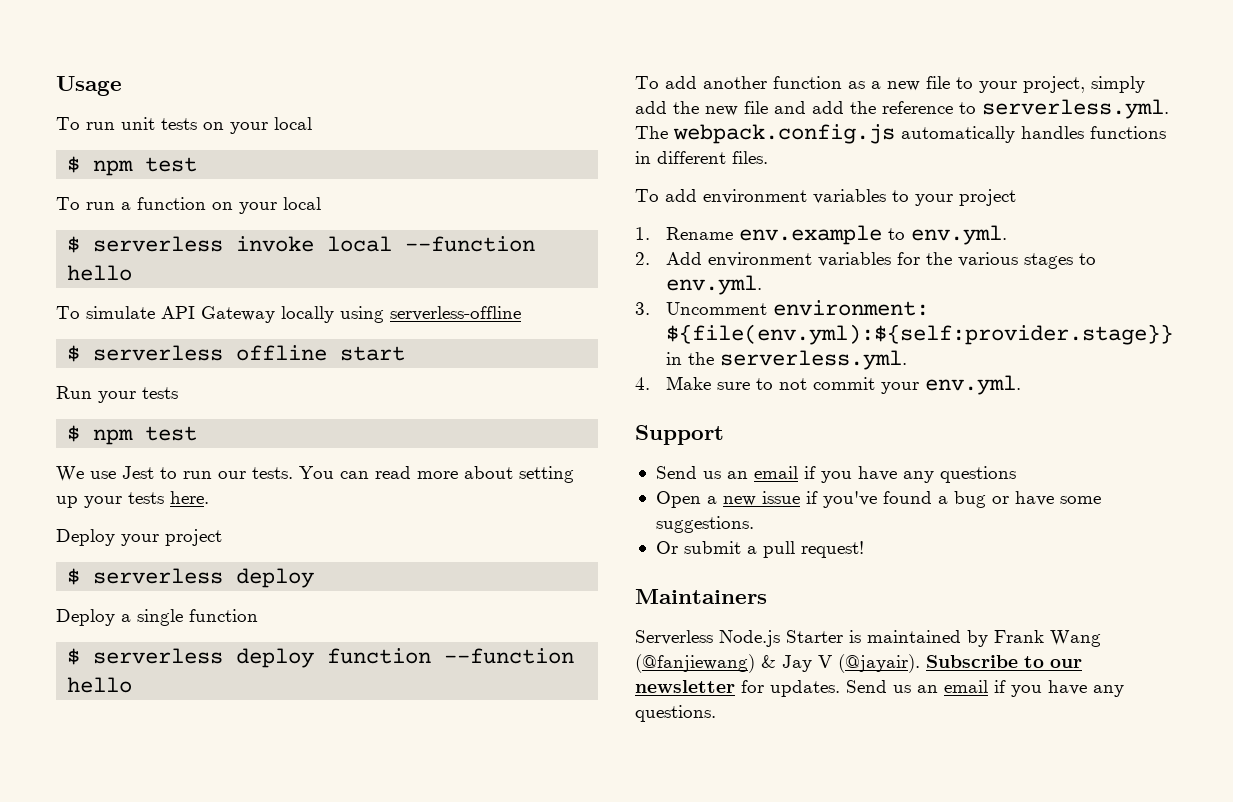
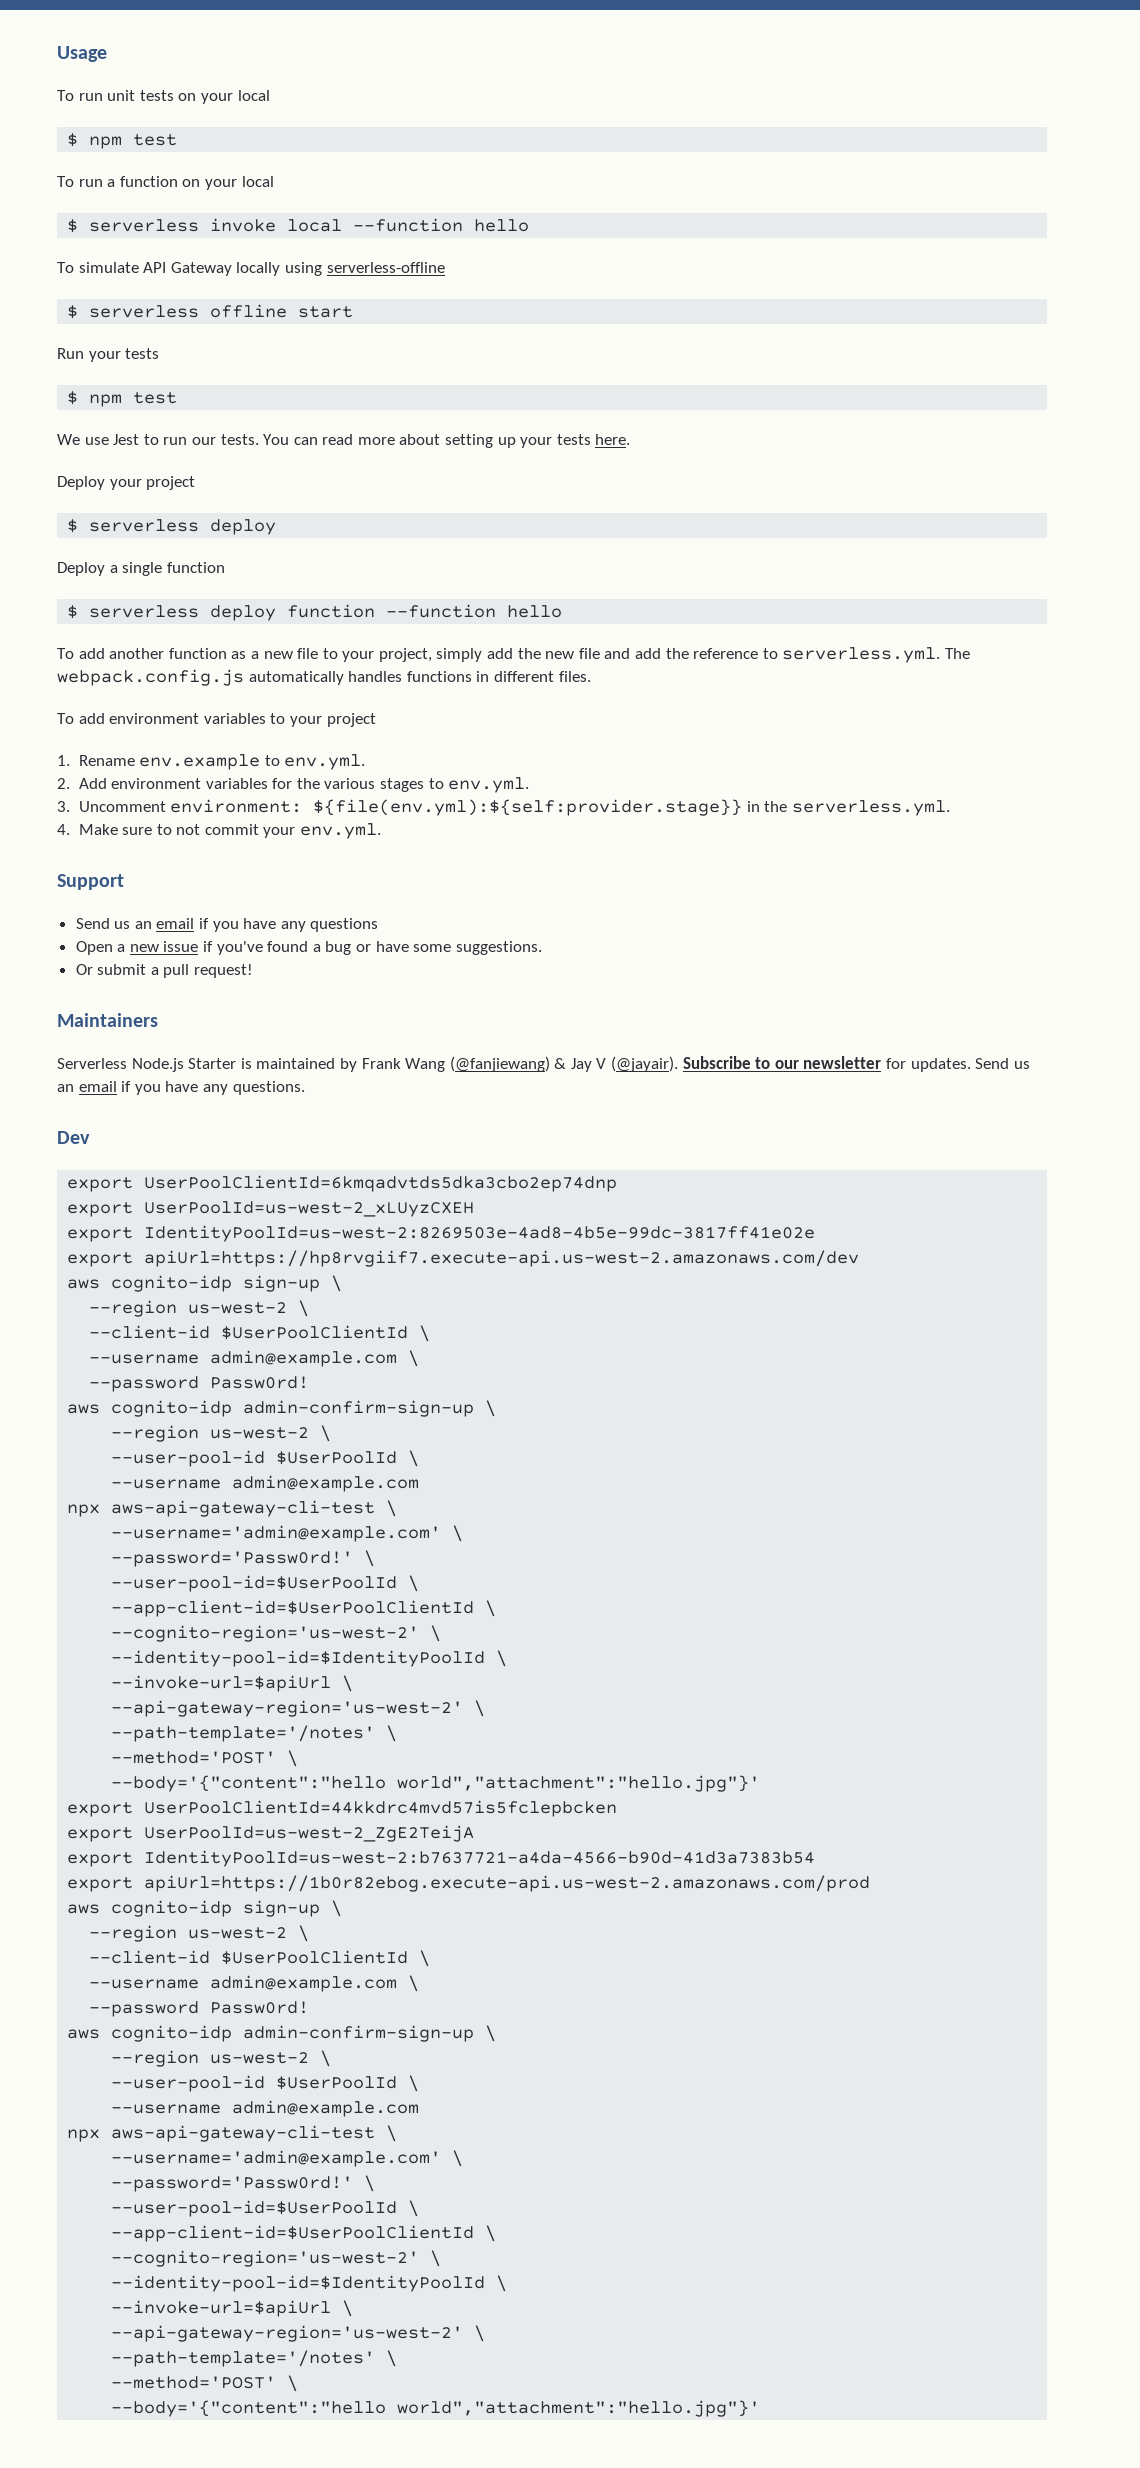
+ Dev
+ export UserPoolClientId=6kmqadvtds5dka3cbo2ep74dnp
+ export UserPoolId=us-west-2_xLUyzCXEH
+ export IdentityPoolId=us-west-2:8269503e-4ad8-4b5e-99dc-3817ff41e02e
+ export apiUrl=https://hp8rvgiif7.execute-api.us-west-2.amazonaws.com/dev
+ aws cognito-idp sign-up \
+ --region us-west-2 \
+ --client-id $UserPoolClientId \
+ --username admin@example.com \
+ --password Passw0rd!
+ aws cognito-idp admin-confirm-sign-up \
+ --region us-west-2 \
+ --user-pool-id $UserPoolId \
+ --username admin@example.com
+ npx aws-api-gateway-cli-test \
+ --username='admin@example.com' \
+ --password='Passw0rd!' \
+ --user-pool-id=$UserPoolId \
+ --app-client-id=$UserPoolClientId \
+ --cognito-region='us-west-2' \
+ --identity-pool-id=$IdentityPoolId \
+ --invoke-url=$apiUrl \
+ --api-gateway-region='us-west-2' \
+ --path-template='/notes' \
+ --method='POST' \
+ --body='{"content":"hello world","attachment":"hello.jpg"}'
+ export UserPoolClientId=44kkdrc4mvd57is5fclepbcken
+ export UserPoolId=us-west-2_ZgE2TeijA
+ export IdentityPoolId=us-west-2:b7637721-a4da-4566-b90d-41d3a7383b54
+ export apiUrl=https://1b0r82ebog.execute-api.us-west-2.amazonaws.com/prod
+ aws cognito-idp sign-up \
+ --region us-west-2 \
+ --client-id $UserPoolClientId \
+ --username admin@example.com \
+ --password Passw0rd!
+ aws cognito-idp admin-confirm-sign-up \
+ --region us-west-2 \
+ --user-pool-id $UserPoolId \
+ --username admin@example.com
+ npx aws-api-gateway-cli-test \
+ --username='admin@example.com' \
+ --password='Passw0rd!' \
+ --user-pool-id=$UserPoolId \
+ --app-client-id=$UserPoolClientId \
+ --cognito-region='us-west-2' \
+ --identity-pool-id=$IdentityPoolId \
+ --invoke-url=$apiUrl \
+ --api-gateway-region='us-west-2' \
+ --path-template='/notes' \
+ --method='POST' \
+ --body='{"content":"hello world","attachment":"hello.jpg"}'

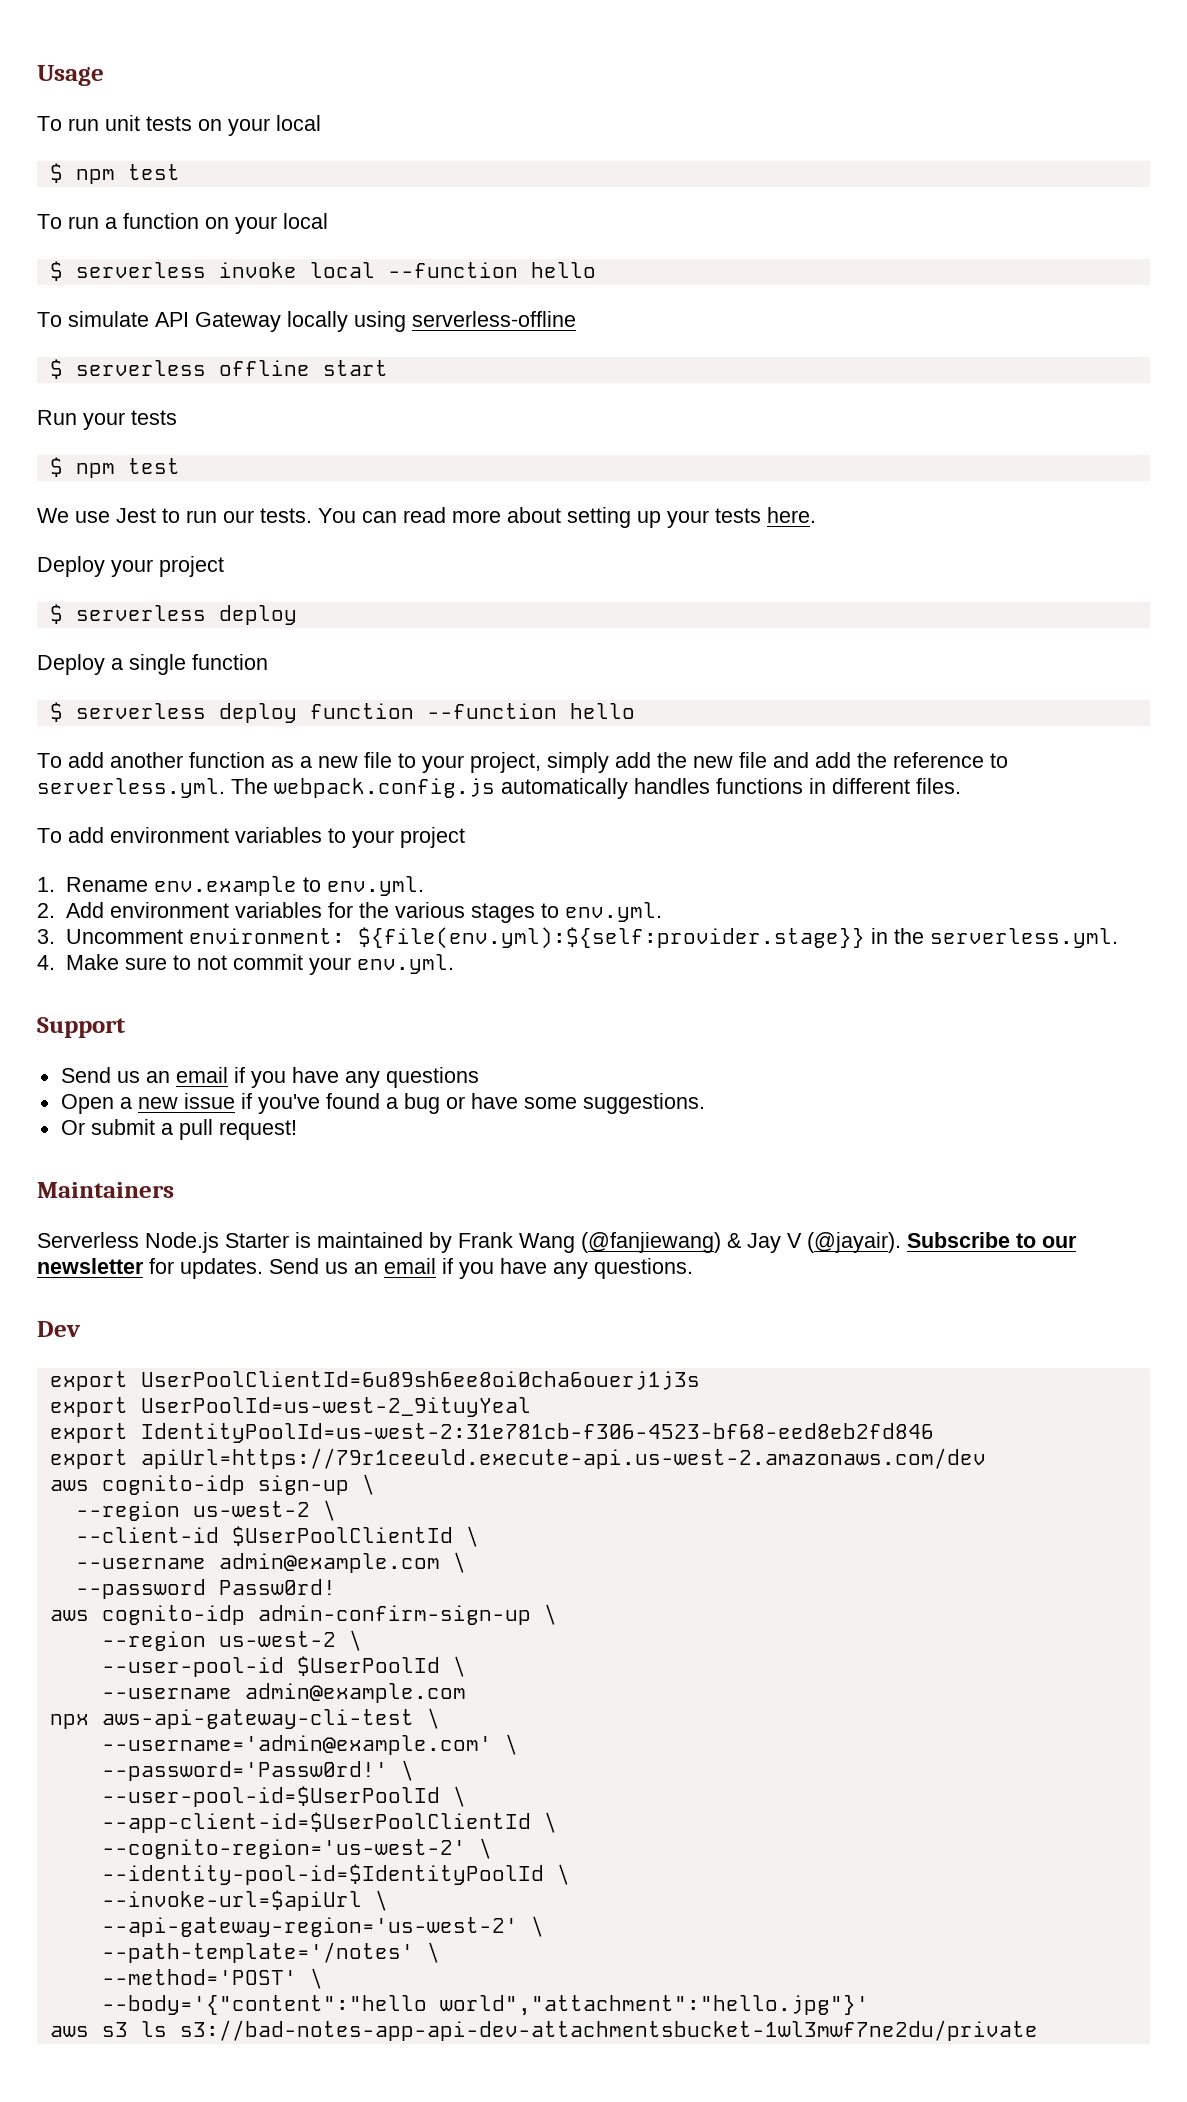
- export UserPoolClientId=6kmqadvtds5dka3cbo2ep74dnp
- export UserPoolId=us-west-2_xLUyzCXEH
- export IdentityPoolId=us-west-2:8269503e-4ad8-4b5e-99dc-3817ff41e02e
- export apiUrl=https://hp8rvgiif7.execute-api.us-west-2.amazonaws.com/dev
+ export UserPoolClientId=6u89sh6ee8oi0cha6ouerj1j3s
+ export UserPoolId=us-west-2_9ituyYeal
+ export IdentityPoolId=us-west-2:31e781cb-f306-4523-bf68-eed8eb2fd846
+ export apiUrl=https://79r1ceeuld.execute-api.us-west-2.amazonaws.com/dev
- export UserPoolClientId=44kkdrc4mvd57is5fclepbcken
- export UserPoolId=us-west-2_ZgE2TeijA
- export IdentityPoolId=us-west-2:b7637721-a4da-4566-b90d-41d3a7383b54
- export apiUrl=https://1b0r82ebog.execute-api.us-west-2.amazonaws.com/prod
- aws cognito-idp sign-up \
- --region us-west-2 \
- --client-id $UserPoolClientId \
- --username admin@example.com \
- --password Passw0rd!
- aws cognito-idp admin-confirm-sign-up \
- --region us-west-2 \
- --user-pool-id $UserPoolId \
- --username admin@example.com
- npx aws-api-gateway-cli-test \
- --username='admin@example.com' \
- --password='Passw0rd!' \
- --user-pool-id=$UserPoolId \
- --app-client-id=$UserPoolClientId \
- --cognito-region='us-west-2' \
- --identity-pool-id=$IdentityPoolId \
- --invoke-url=$apiUrl \
- --api-gateway-region='us-west-2' \
- --path-template='/notes' \
- --method='POST' \
- --body='{"content":"hello world","attachment":"hello.jpg"}'
+ aws s3 ls s3://bad-notes-app-api-dev-attachmentsbucket-1wl3mwf7ne2du/private

